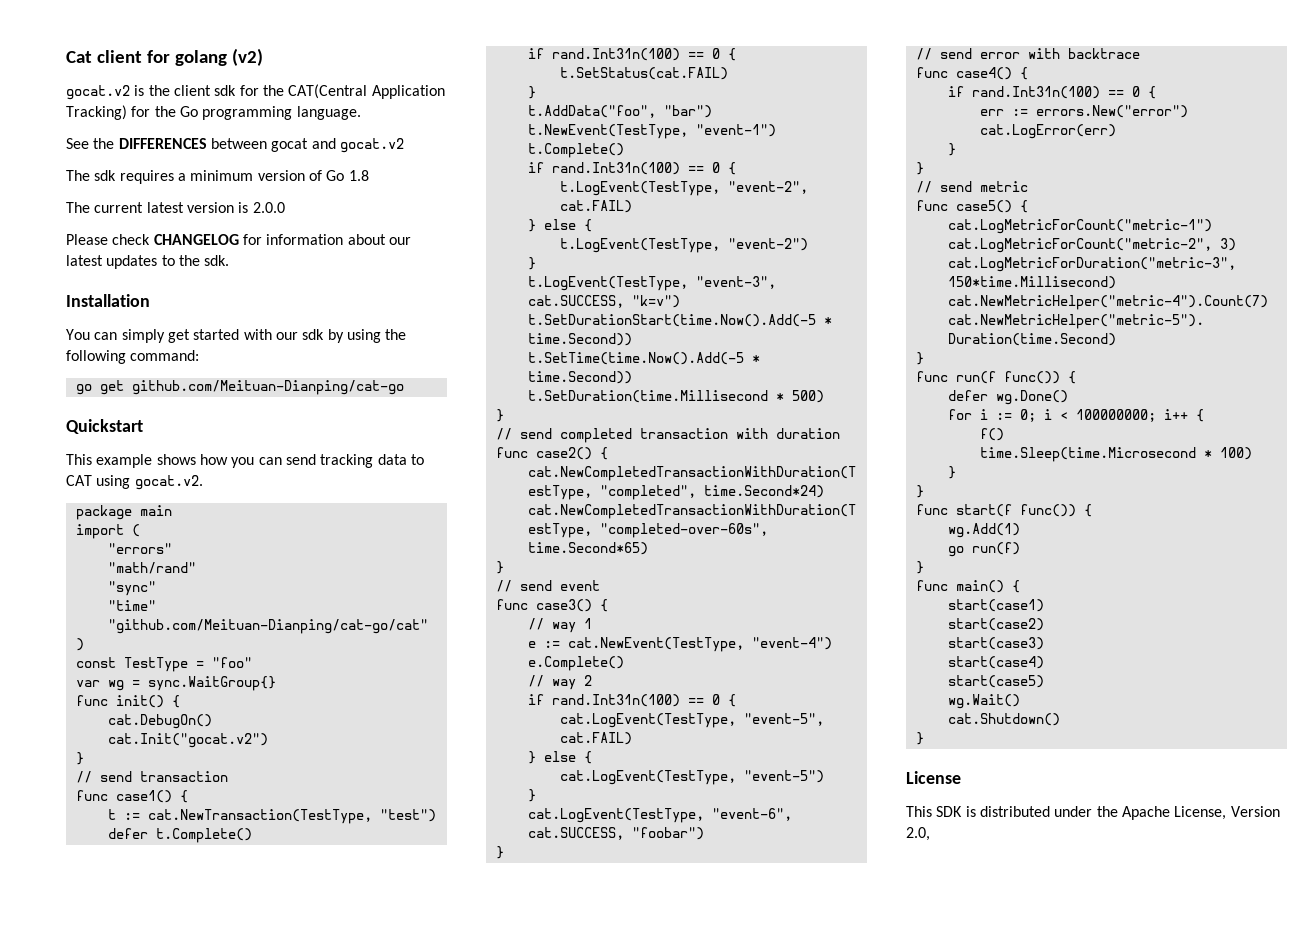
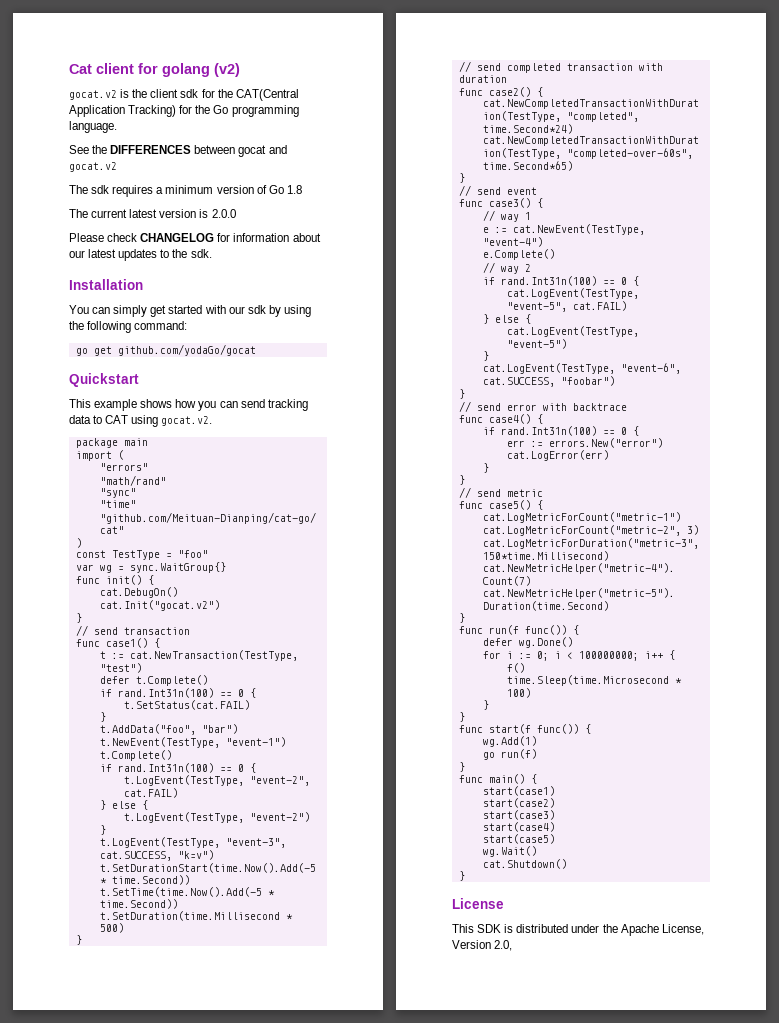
- go get github.com/Meituan-Dianping/cat-go
+ go get github.com/yodaGo/gocat

